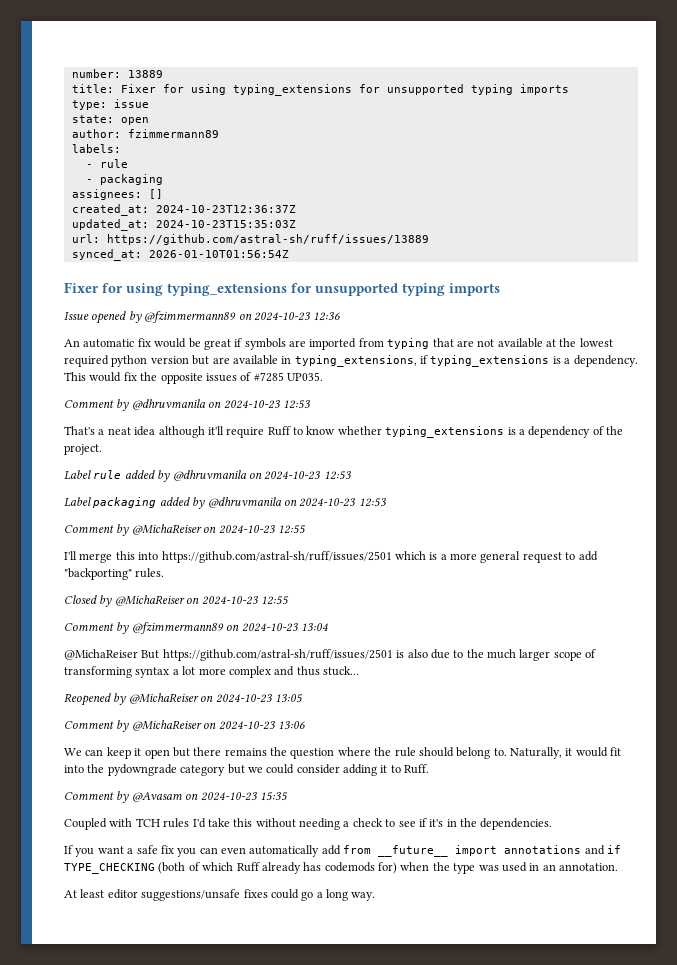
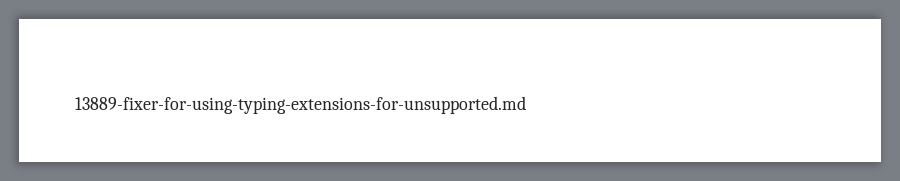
- number: 13889
- title: Fixer for using typing_extensions for unsupported typing imports
- type: issue
- state: open
- author: fzimmermann89
- labels:
- - rule
- - packaging
- assignees: []
- created_at: 2024-10-23T12:36:37Z
- updated_at: 2024-10-23T15:35:03Z
- url: https://github.com/astral-sh/ruff/issues/13889
- synced_at: 2026-01-10T01:56:54Z
- Fixer for using typing_extensions for unsupported typing imports
- Issue opened by @fzimmermann89 on 2024-10-23 12:36
- An automatic fix would be great if symbols are imported from typing that are not available at the lowest required python version but are available in typing_extensions, if typing_extensions is a dependency. This would fix the opposite issues of #7285 UP035.
- Comment by @dhruvmanila on 2024-10-23 12:53
- That's a neat idea although it'll require Ruff to know whether typing_extensions is a dependency of the project.
- Label rule added by @dhruvmanila on 2024-10-23 12:53
- Label packaging added by @dhruvmanila on 2024-10-23 12:53
- Comment by @MichaReiser on 2024-10-23 12:55
- I'll merge this into https://github.com/astral-sh/ruff/issues/2501 which is a more general request to add "backporting" rules.
- Closed by @MichaReiser on 2024-10-23 12:55
- Comment by @fzimmermann89 on 2024-10-23 13:04
- @MichaReiser But https://github.com/astral-sh/ruff/issues/2501 is also due to the much larger scope of transforming syntax a lot more complex and thus stuck...
- Reopened by @MichaReiser on 2024-10-23 13:05
- Comment by @MichaReiser on 2024-10-23 13:06
- We can keep it open but there remains the question where the rule should belong to. Naturally, it would fit into the pydowngrade category but we could consider adding it to Ruff.
- Comment by @Avasam on 2024-10-23 15:35
- Coupled with TCH rules I'd take this without needing a check to see if it's in the dependencies.
- If you want a safe fix you can even automatically add from __future__ import annotations and if TYPE_CHECKING (both of which Ruff already has codemods for) when the type was used in an annotation.
- At least editor suggestions/unsafe fixes could go a long way.
+ 13889-fixer-for-using-typing-extensions-for-unsupported.md

